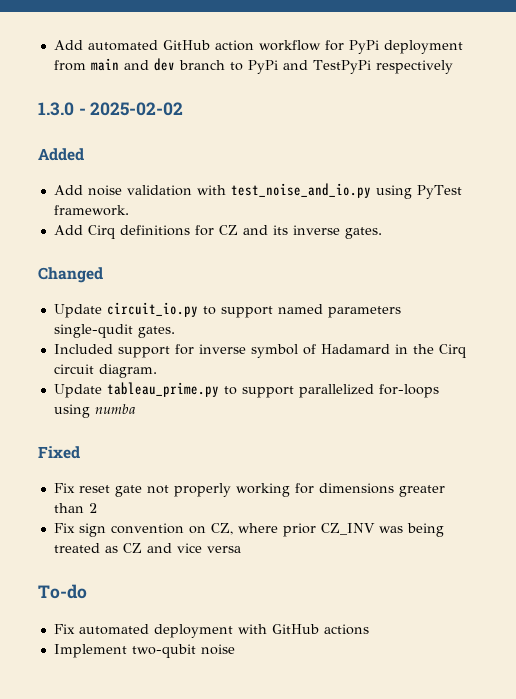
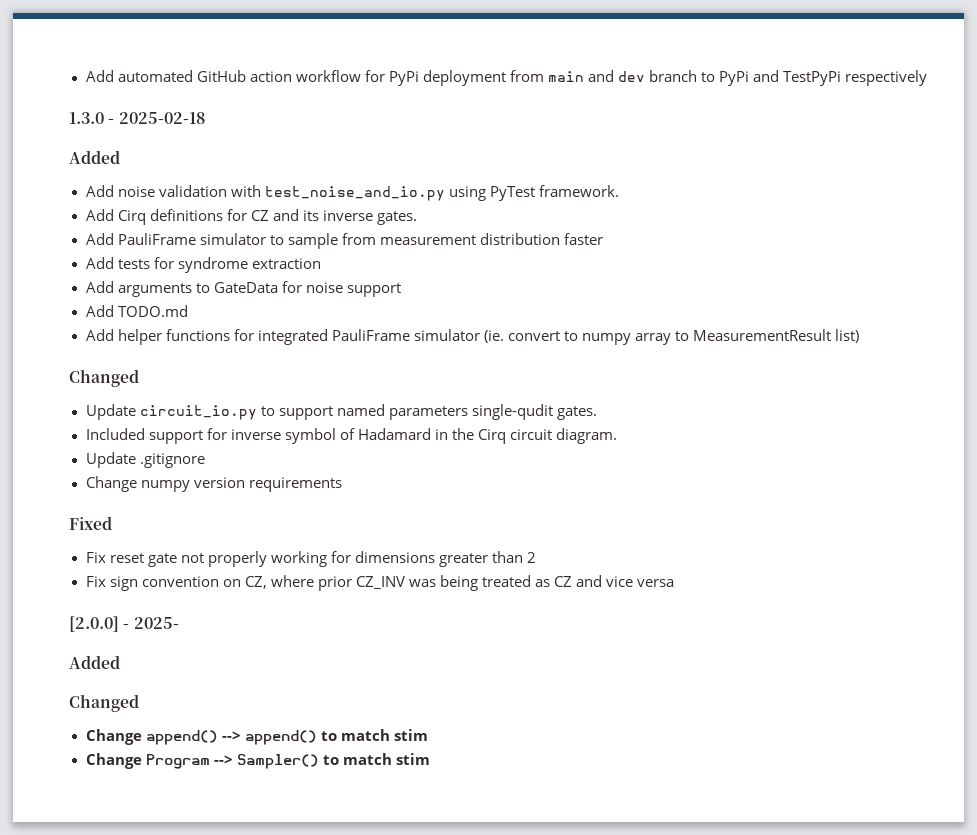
- 1.3.0 - 2025-02-02
+ 1.3.0 - 2025-02-18
+ Add PauliFrame simulator to sample from measurement distribution faster
+ Add tests for syndrome extraction
+ Add arguments to GateData for noise support
+ Add TODO.md
+ Add helper functions for integrated PauliFrame simulator (ie. convert to numpy array to MeasurementResult list)
- Update tableau_prime.py to support parallelized for-loops using numba
+ Update .gitignore
+ Change numpy version requirements
- To-do
- Fix automated deployment with GitHub actions
- Implement two-qubit noise
+ [2.0.0] - 2025-
+ Added
+ Changed
+ Change append() --> append() to match stim
+ Change Program --> Sampler() to match stim

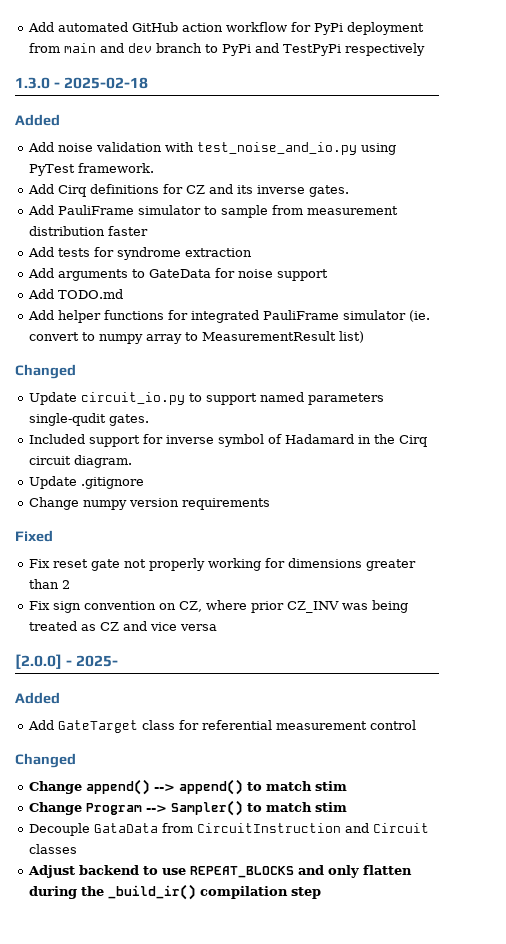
+ Add GateTarget class for referential measurement control
+ Decouple GataData from CircuitInstruction and Circuit classes
+ Adjust backend to use REPEAT_BLOCKS and only flatten during the _build_ir() compilation step

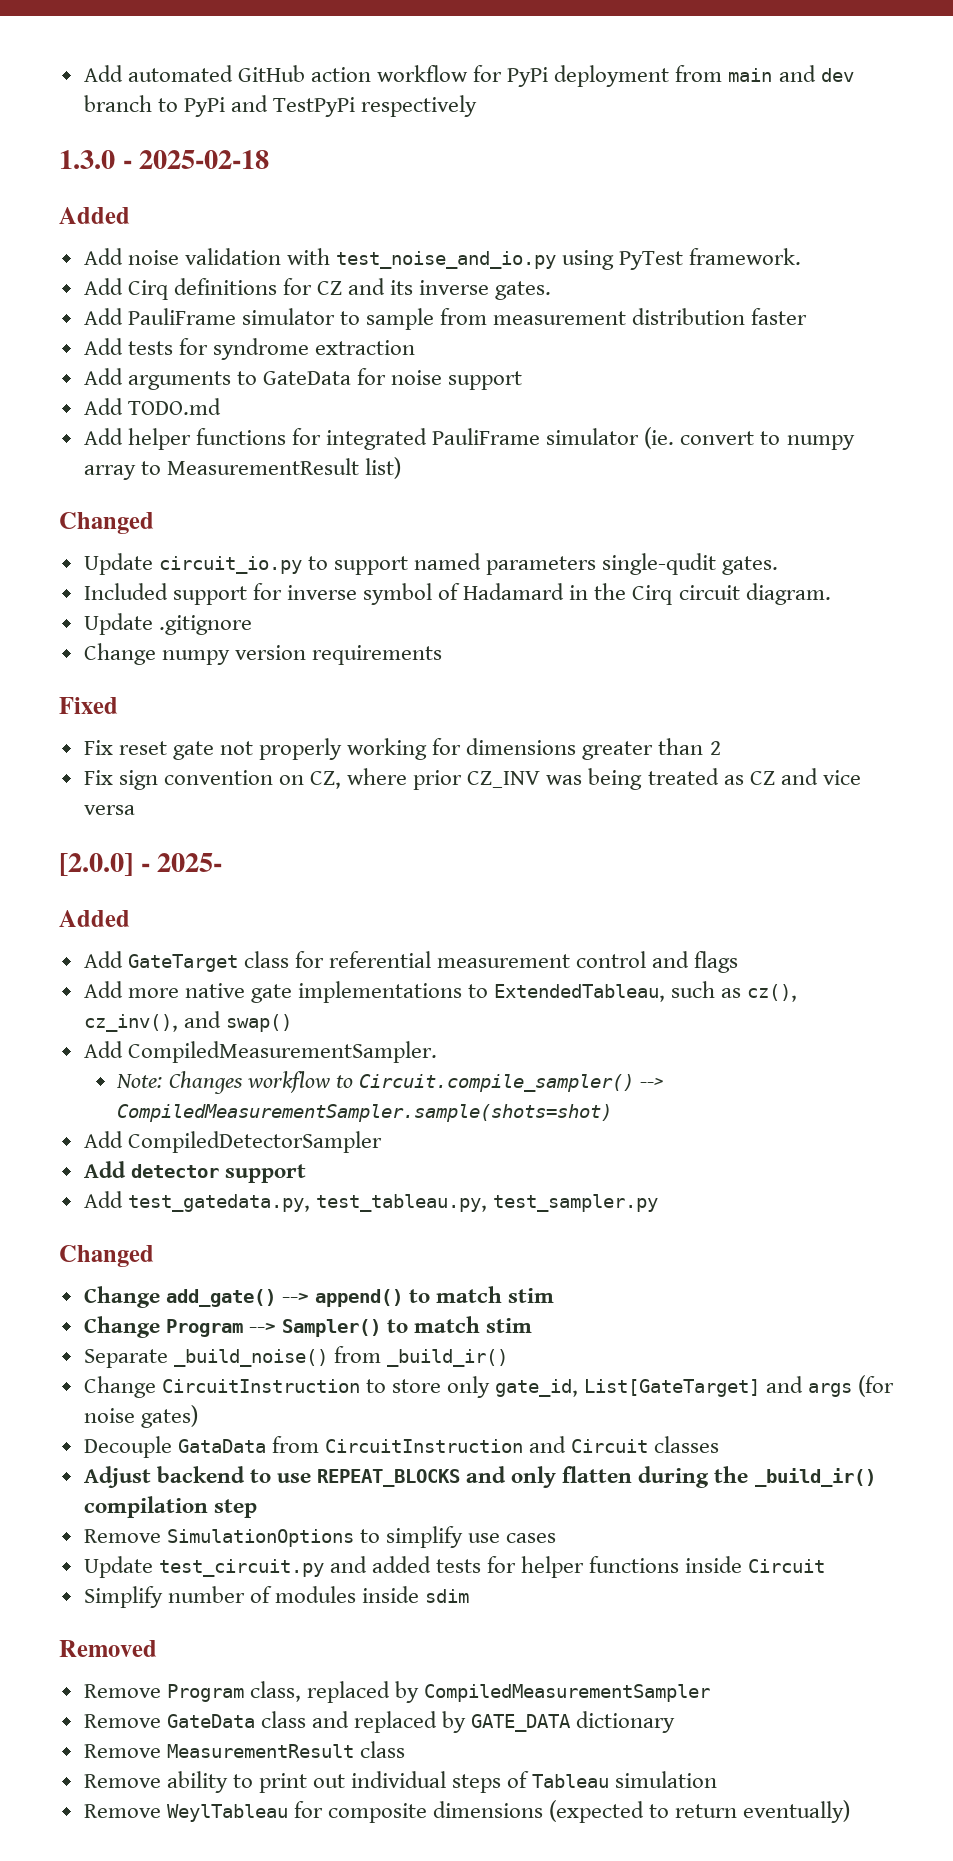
- Add GateTarget class for referential measurement control
+ Add GateTarget class for referential measurement control and flags
+ Add more native gate implementations to ExtendedTableau, such as cz(), cz_inv(), and swap()
+ Add CompiledMeasurementSampler.
+ Note: Changes workflow to Circuit.compile_sampler() --> CompiledMeasurementSampler.sample(shots=shot)
+ Add CompiledDetectorSampler
+ Add detector support
+ Add test_gatedata.py, test_tableau.py, test_sampler.py
- Change append() --> append() to match stim
+ Change add_gate() --> append() to match stim
+ Separate _build_noise() from _build_ir()
+ Change CircuitInstruction to store only gate_id, List[GateTarget] and args (for noise gates)
+ Remove SimulationOptions to simplify use cases
+ Update test_circuit.py and added tests for helper functions inside Circuit
+ Simplify number of modules inside sdim
+ Removed
+ Remove Program class, replaced by CompiledMeasurementSampler
+ Remove GateData class and replaced by GATE_DATA dictionary
+ Remove MeasurementResult class
+ Remove ability to print out individual steps of Tableau simulation
+ Remove WeylTableau for composite dimensions (expected to return eventually)

